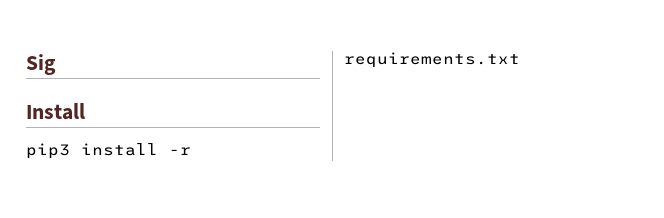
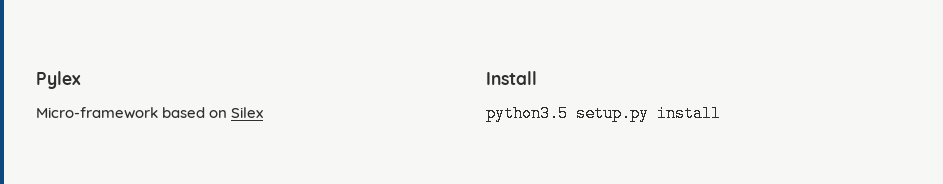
- Sig
+ Pylex
+ Micro-framework based on Silex
  Install
- pip3 install -r requirements.txt
+ python3.5 setup.py install

